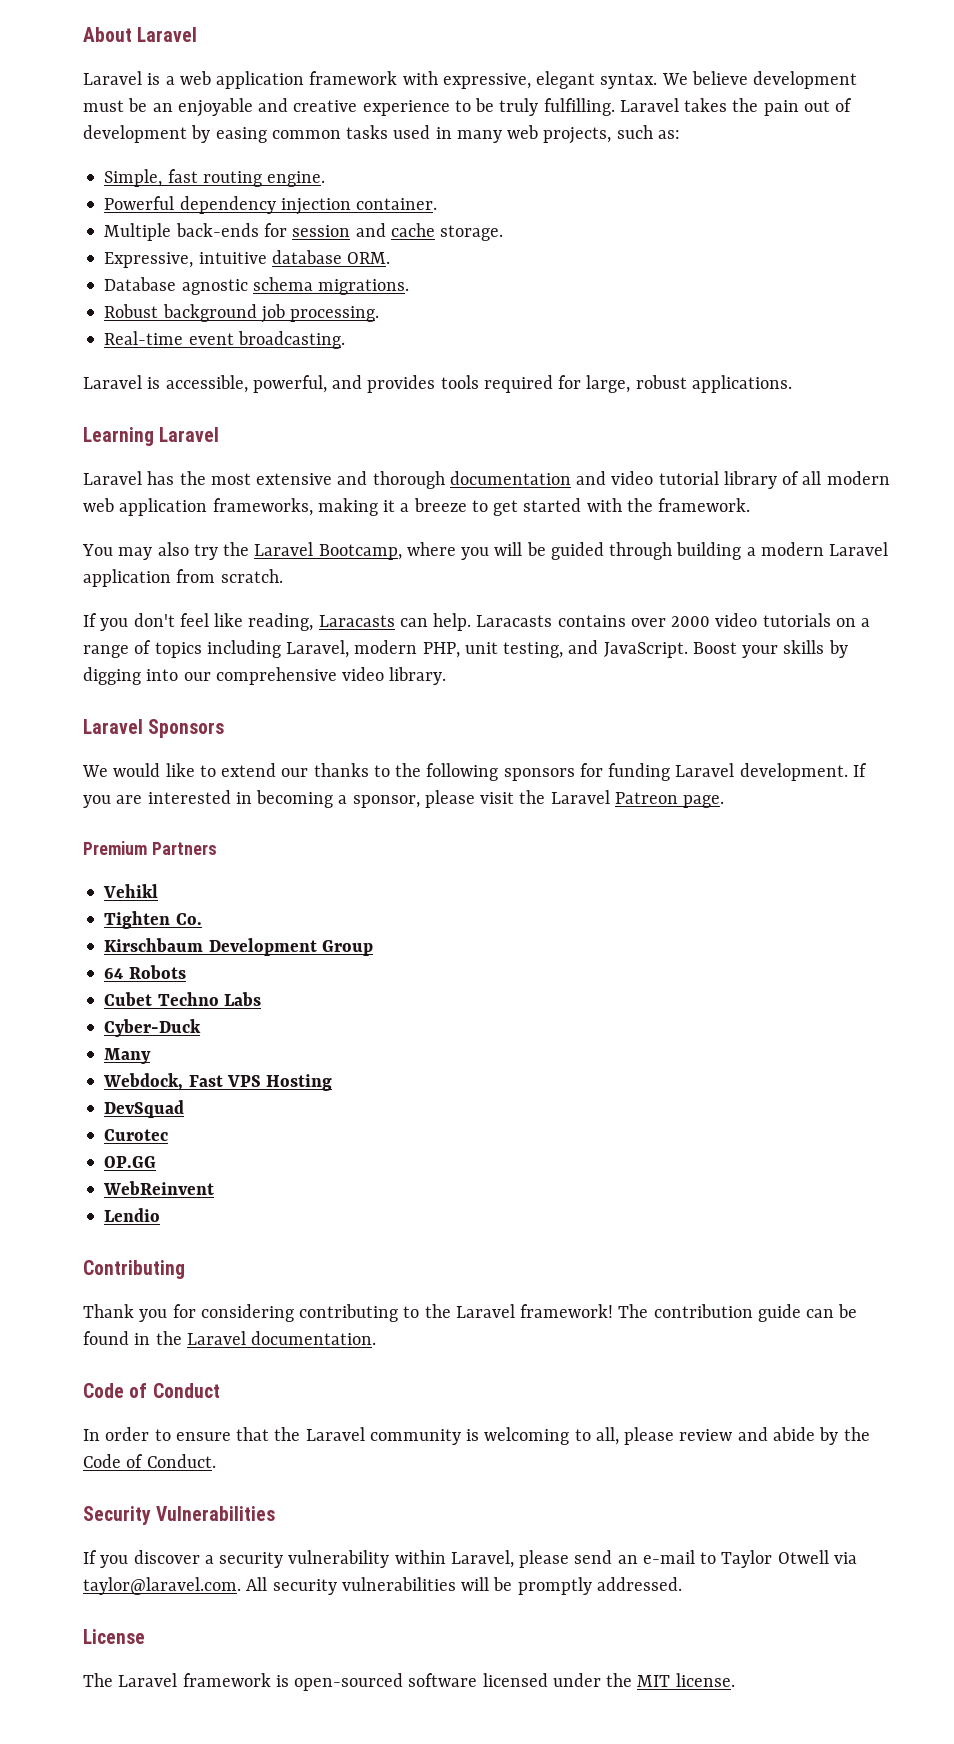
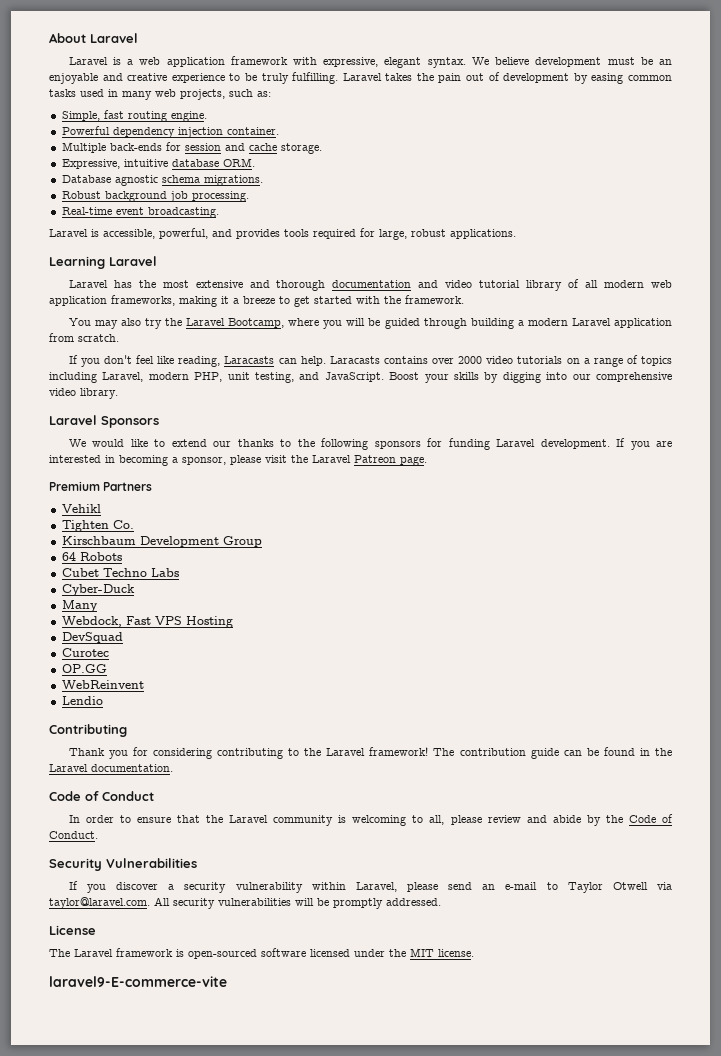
+ laravel9-E-commerce-vite

